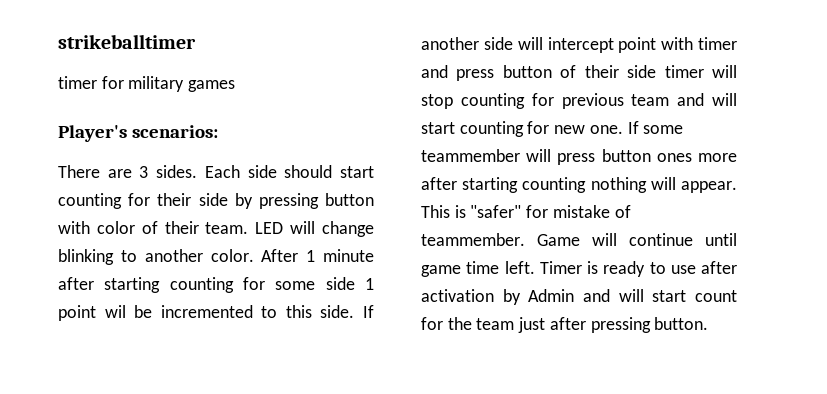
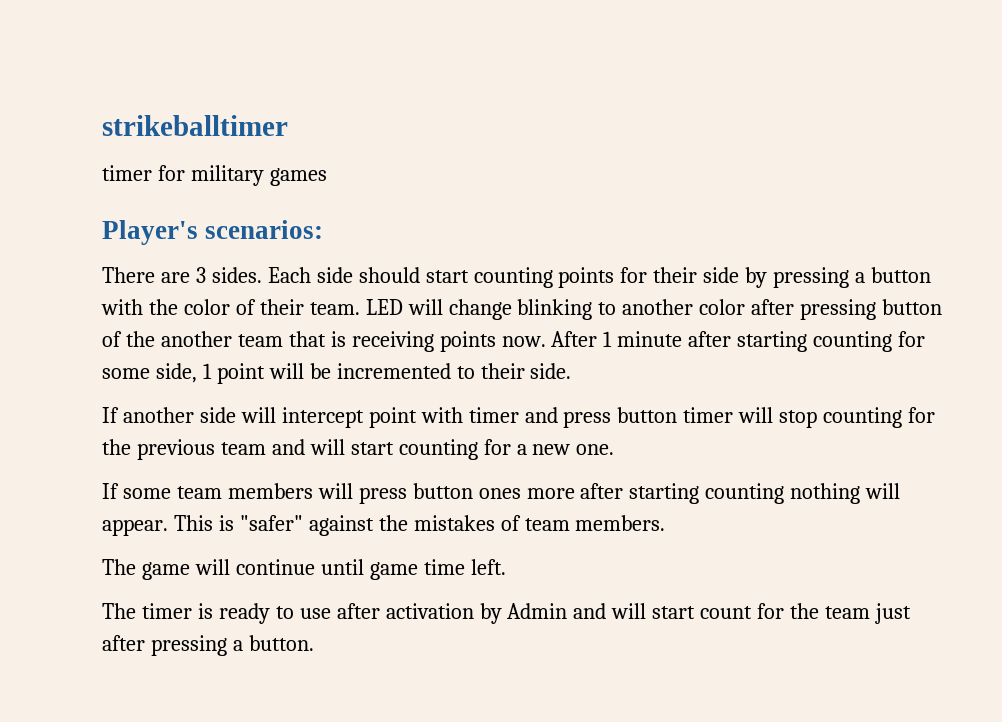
- Each side should start counting for their side by pressing button with color of their team.
+ Each side should start counting points for their side by pressing a button with the color of their team.
- LED will change blinking to another color.
+ LED will change blinking to another color after pressing button of the another team that is receiving points now.
- After 1 minute after starting counting for some side 1 point wil be incremented to this side. If another side will intercept point with timer and press button of their side timer will stop counting for previous team and will start counting for new one. If some teammember will press button ones more after starting counting nothing will appear.
+ After 1 minute after starting counting for some side, 1 point will be incremented to their side.
+ If another side will intercept point with timer and press button timer will stop counting for the previous team and will start counting for a new one.
+ If some team members will press button ones more after starting counting nothing will appear.
- This is "safer" for mistake of teammember. Game will continue until game time left. Timer is ready to use after activation by Admin and will start count for the team just after pressing button.
+ This is "safer" against the mistakes of team members.
+ The game will continue until game time left.
+ The timer is ready to use after activation by Admin and will start count for the team just after pressing a button.

